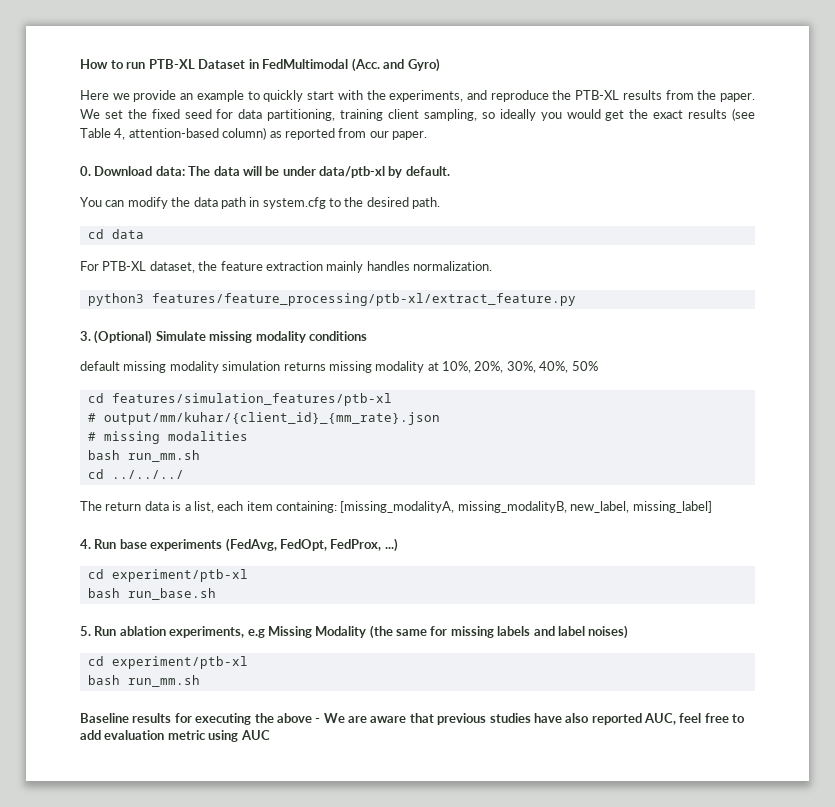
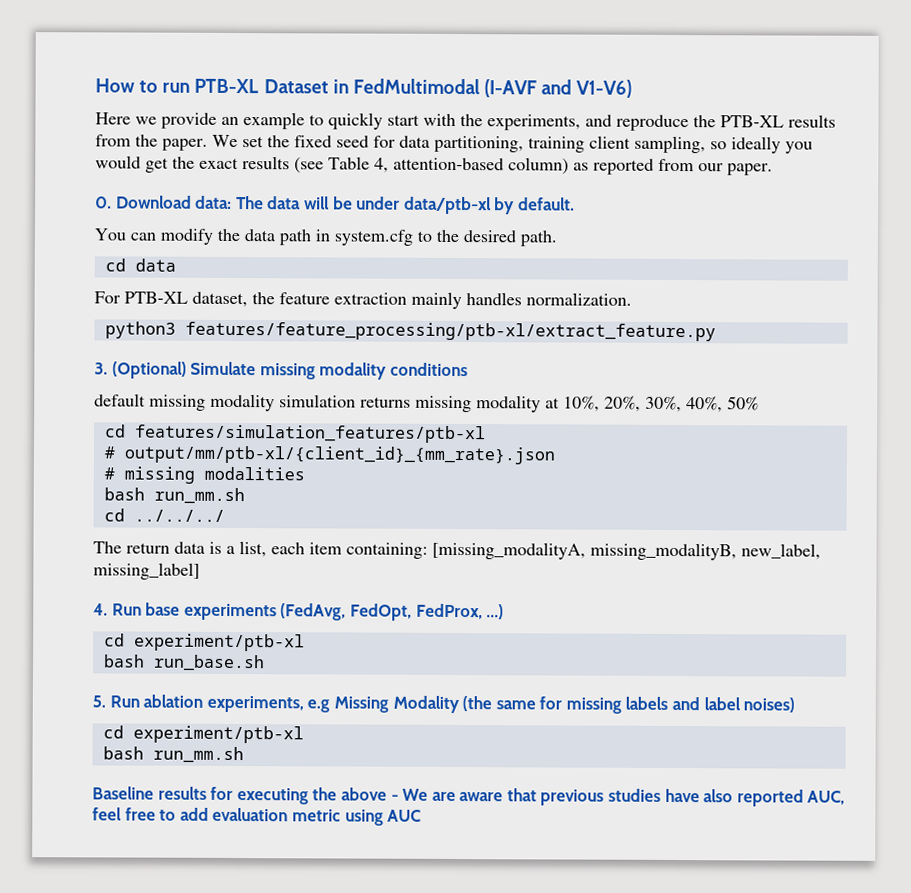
- How to run PTB-XL Dataset in FedMultimodal (Acc. and Gyro)
+ How to run PTB-XL Dataset in FedMultimodal (I-AVF and V1-V6)
- # output/mm/kuhar/{client_id}_{mm_rate}.json
+ # output/mm/ptb-xl/{client_id}_{mm_rate}.json

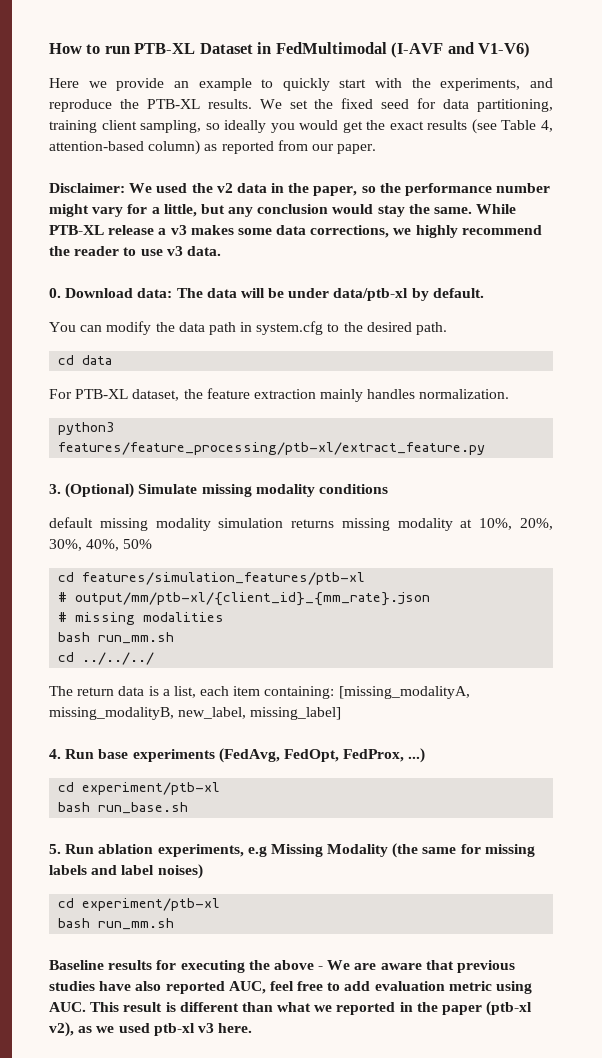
- Here we provide an example to quickly start with the experiments, and reproduce the PTB-XL results from the paper.
+ Here we provide an example to quickly start with the experiments, and reproduce the PTB-XL results.
+ Disclaimer: We used the v2 data in the paper, so the performance number might vary for a little, but any conclusion would stay the same. While PTB-XL release a v3 makes some data corrections, we highly recommend the reader to use v3 data.
- Baseline results for executing the above - We are aware that previous studies have also reported AUC, feel free to add evaluation metric using AUC
+ Baseline results for executing the above - We are aware that previous studies have also reported AUC, feel free to add evaluation metric using AUC. This result is different than what we reported in the paper (ptb-xl v2), as we used ptb-xl v3 here.

